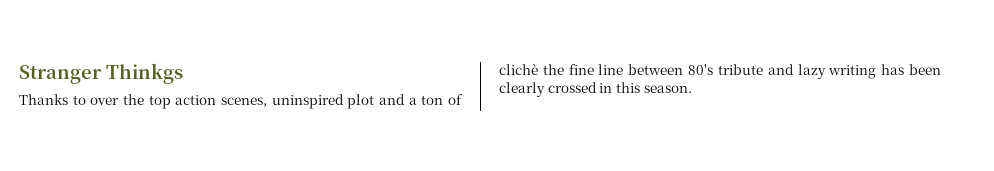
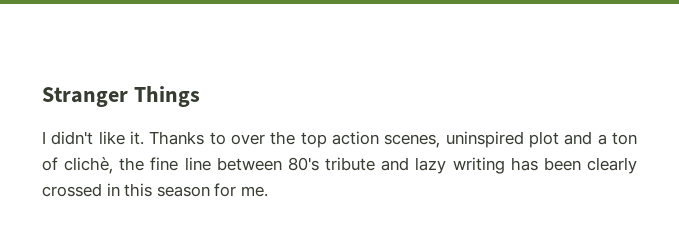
- Stranger Thinkgs
- Thanks to over the top action scenes, uninspired plot and a ton of clichè the fine line between 80's tribute and lazy writing has been clearly crossed in this season.
+ Stranger Things
+ I didn't like it. Thanks to over the top action scenes, uninspired plot and a ton of clichè, the fine line between 80's tribute and lazy writing has been clearly crossed in this season for me.

